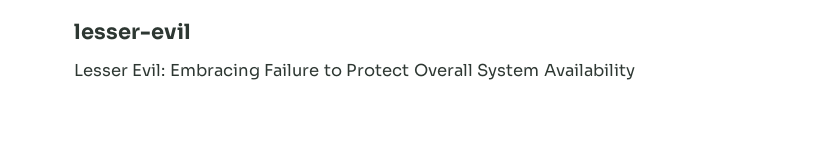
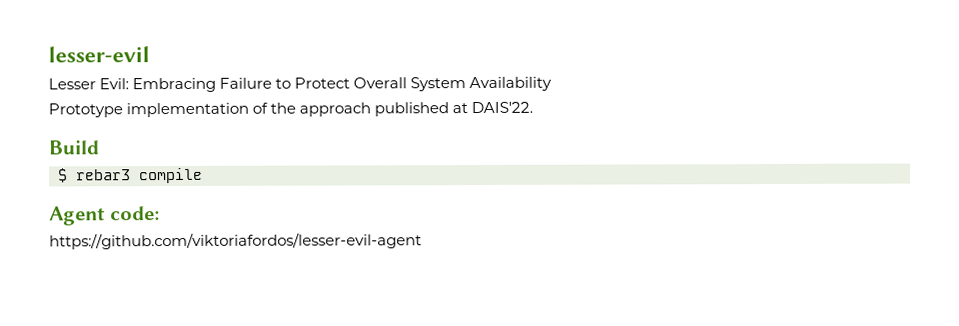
+ Prototype implementation of the approach published at DAIS'22.
+ Build
+ $ rebar3 compile
+ Agent code:
+ https://github.com/viktoriafordos/lesser-evil-agent

